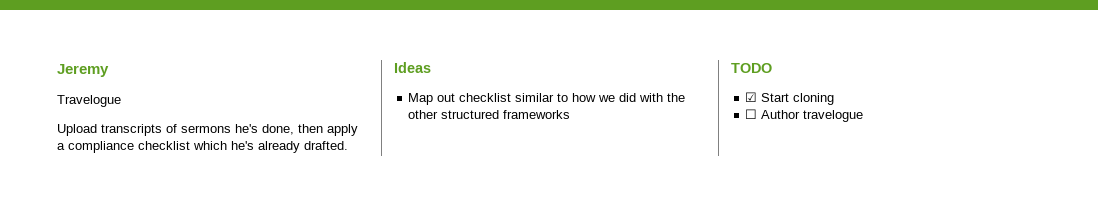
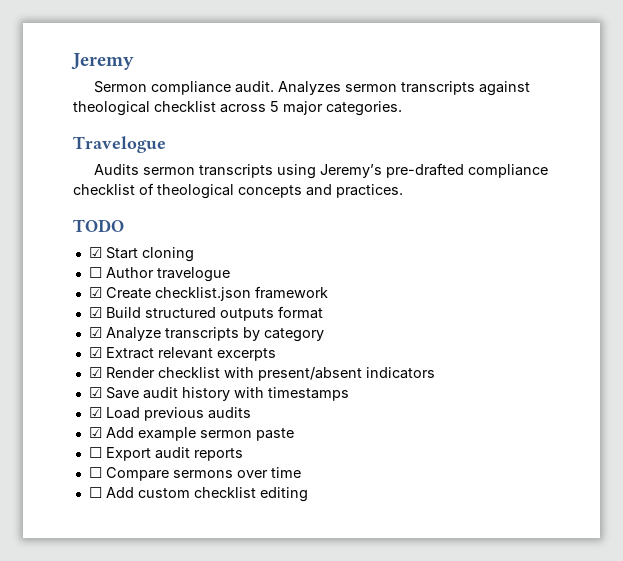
+ Sermon compliance audit. Analyzes sermon transcripts against theological checklist across 5 major categories.
  Travelogue
- Upload transcripts of sermons he's done, then apply a compliance checklist which he's already drafted.
- Ideas
- Map out checklist similar to how we did with the other structured frameworks
+ Audits sermon transcripts using Jeremy’s pre-drafted compliance checklist of theological concepts and practices.
+ ☑ Create checklist.json framework
+ ☑ Build structured outputs format
+ ☑ Analyze transcripts by category
+ ☑ Extract relevant excerpts
+ ☑ Render checklist with present/absent indicators
+ ☑ Save audit history with timestamps
+ ☑ Load previous audits
+ ☑ Add example sermon paste
+ ☐ Export audit reports
+ ☐ Compare sermons over time
+ ☐ Add custom checklist editing

